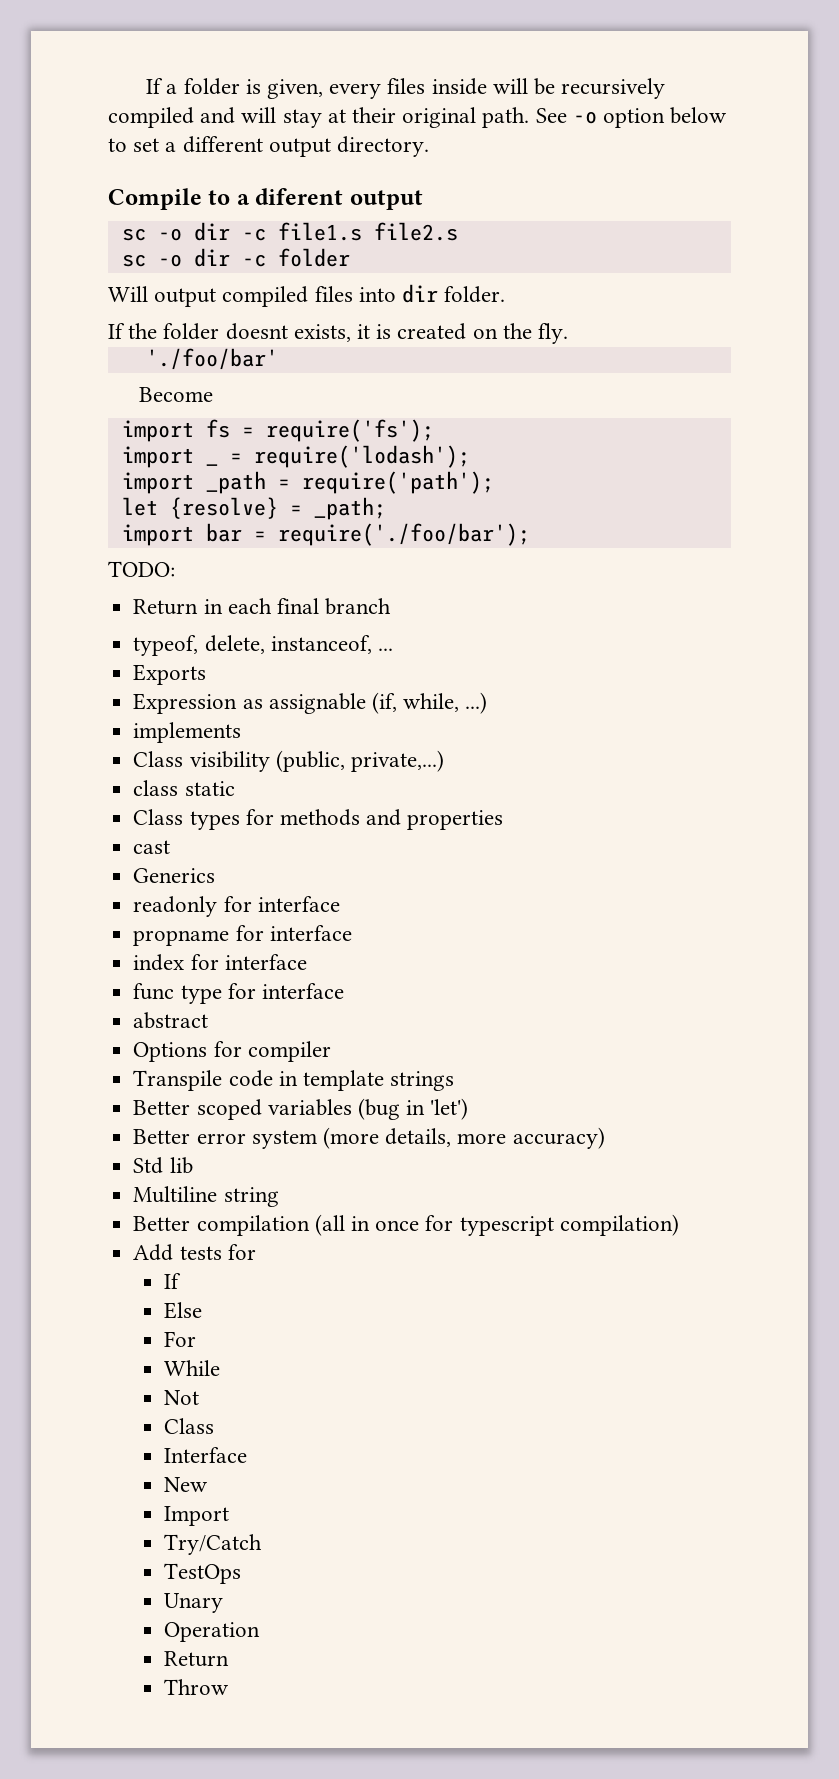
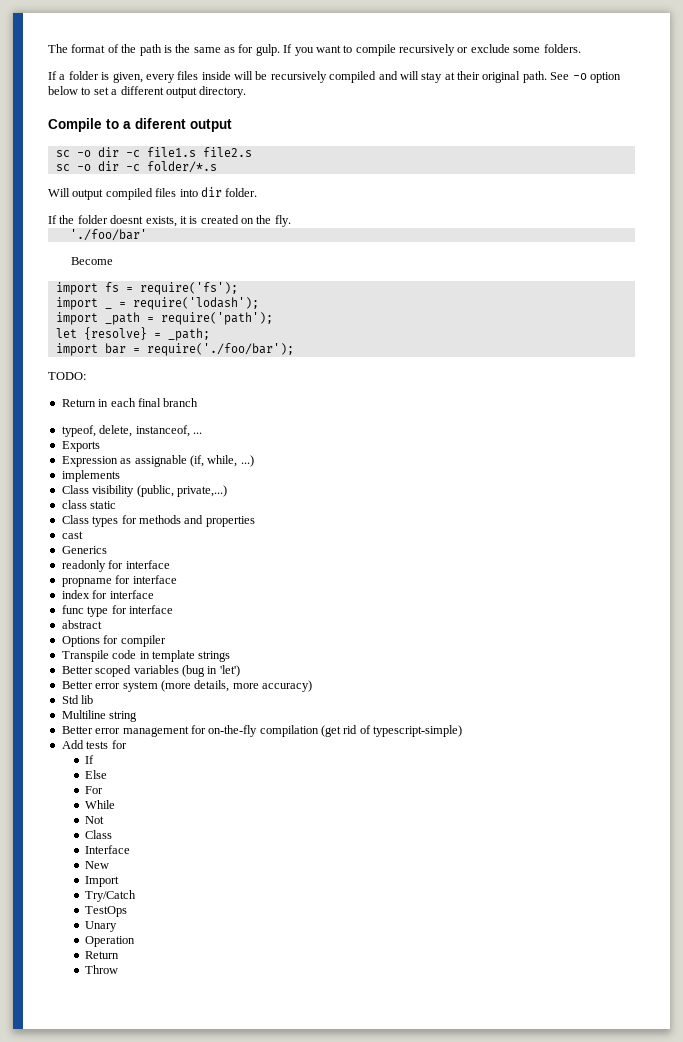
+ The format of the path is the same as for gulp. If you want to compile recursively or exclude some folders.
- sc -o dir -c folder
+ sc -o dir -c folder/*.s
- Better compilation (all in once for typescript compilation)
+ Better error management for on-the-fly compilation (get rid of typescript-simple)

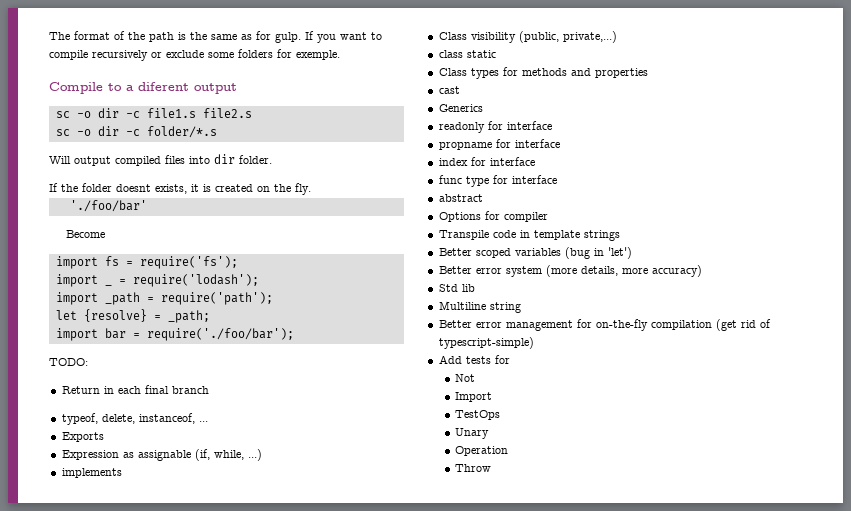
- If you want to compile recursively or exclude some folders.
- If a folder is given, every files inside will be recursively compiled and will stay at their original path. See -o option below to set a different output directory.
+ If you want to compile recursively or exclude some folders for exemple.
  Add tests for
- If
- Else
- For
- While
  Not
- Class
- Interface
- New
- Try/Catch
  Operation
- Return

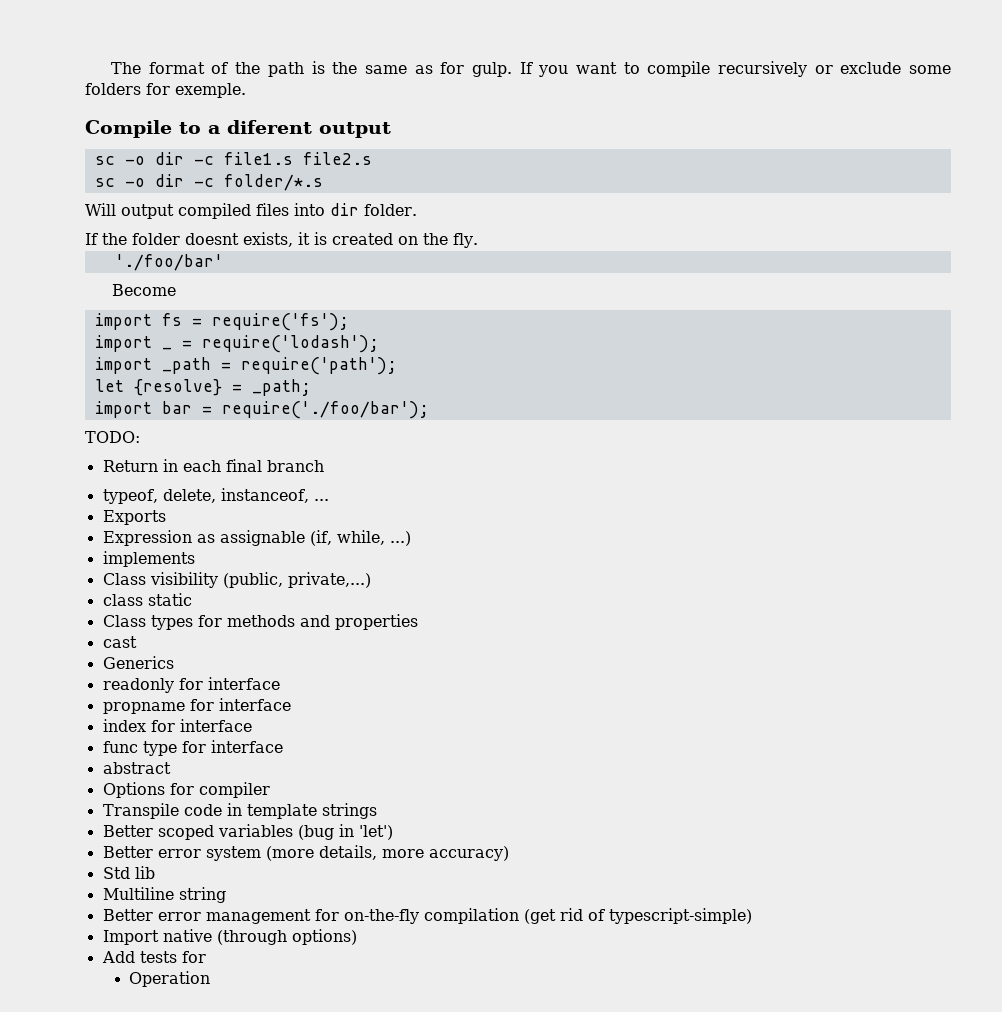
+ Import native (through options)
- Not
- Import
- TestOps
- Unary
- Throw

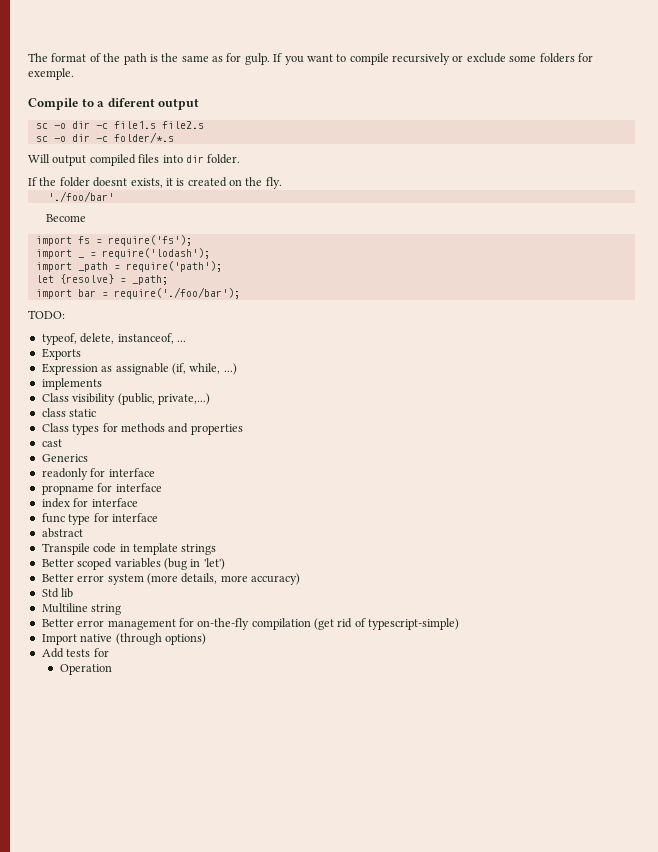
- Return in each final branch
- Options for compiler

